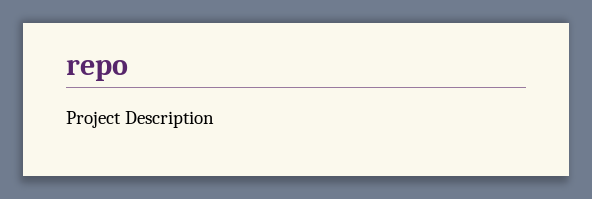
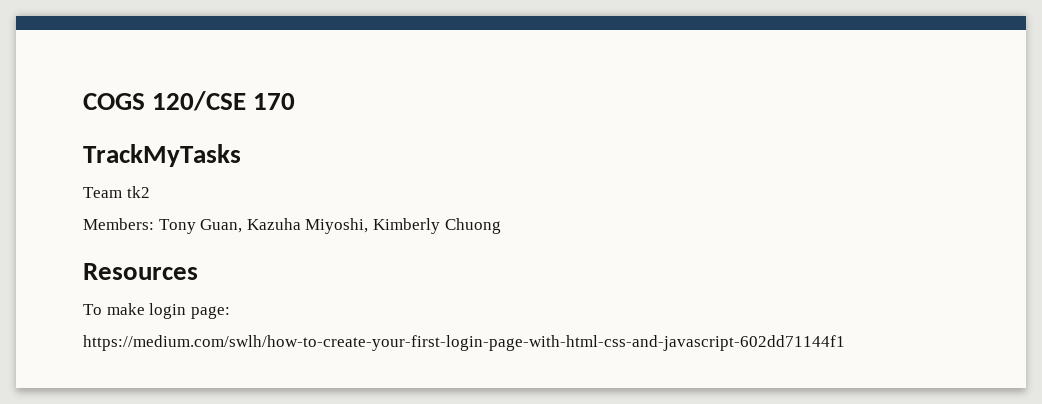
- repo
- Project Description
+ COGS 120/CSE 170
+ TrackMyTasks
+ Team tk2
+ Members: Tony Guan, Kazuha Miyoshi, Kimberly Chuong
+ Resources
+ To make login page:
+ https://medium.com/swlh/how-to-create-your-first-login-page-with-html-css-and-javascript-602dd71144f1

